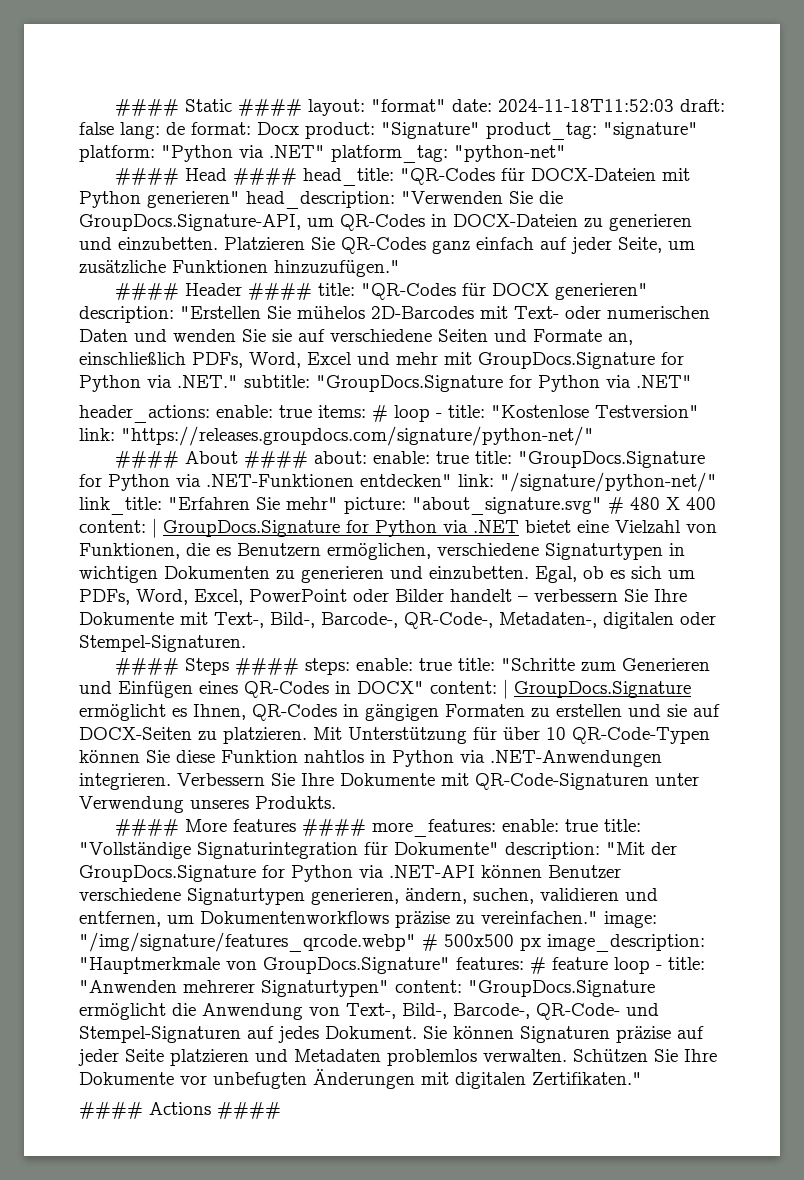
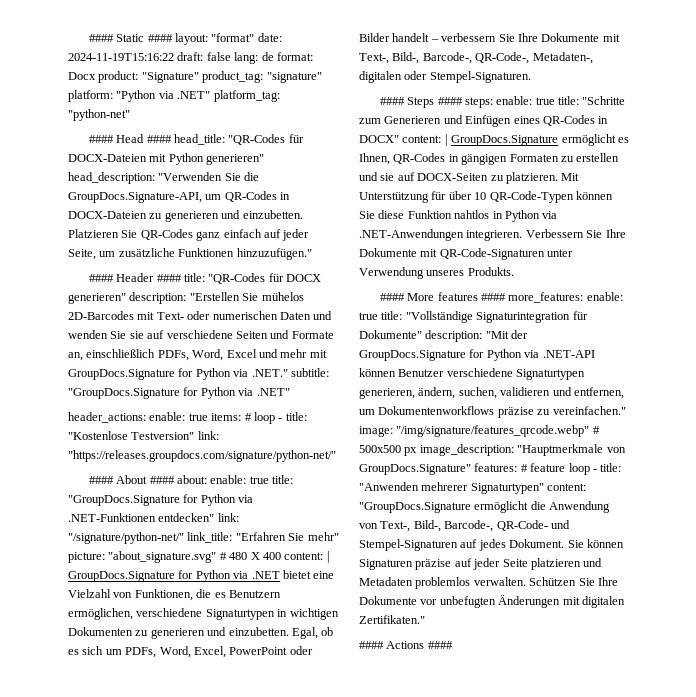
- #### Static #### layout: "format" date: 2024-11-18T11:52:03 draft: false lang: de format: Docx product: "Signature" product_tag: "signature" platform: "Python via .NET" platform_tag: "python-net"
+ #### Static #### layout: "format" date: 2024-11-19T15:16:22 draft: false lang: de format: Docx product: "Signature" product_tag: "signature" platform: "Python via .NET" platform_tag: "python-net"

